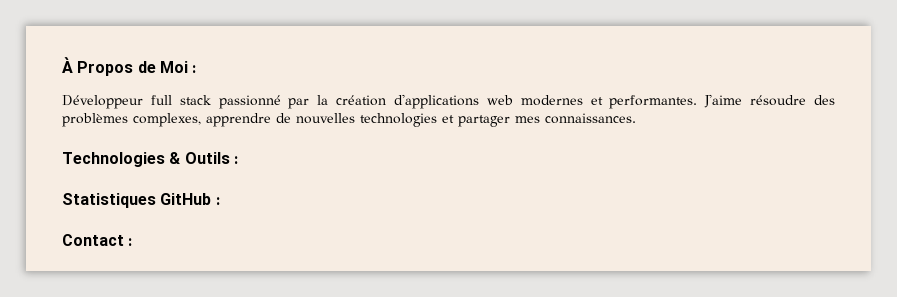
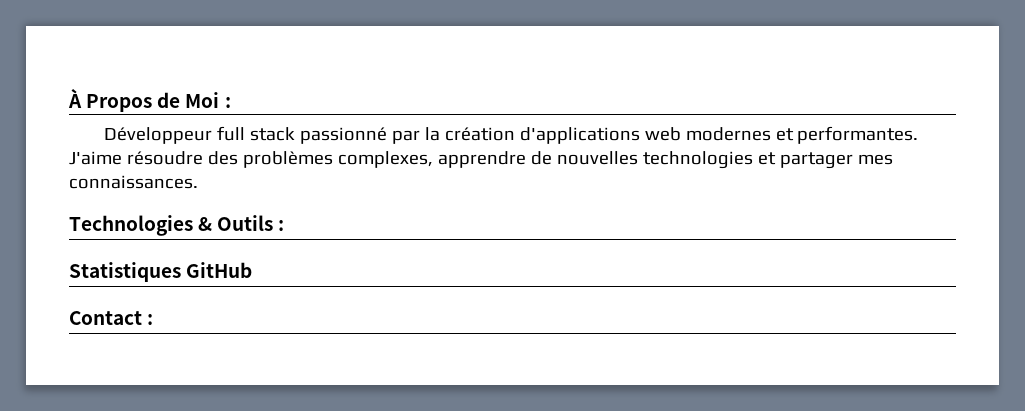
- Statistiques GitHub :
+ Statistiques GitHub

